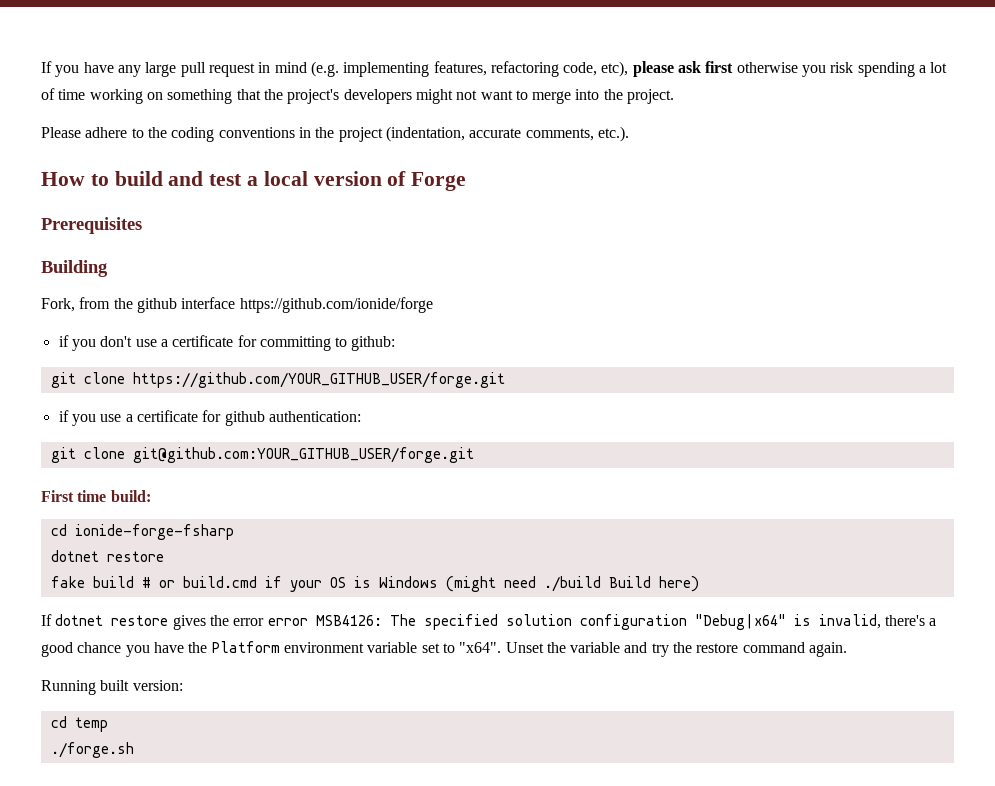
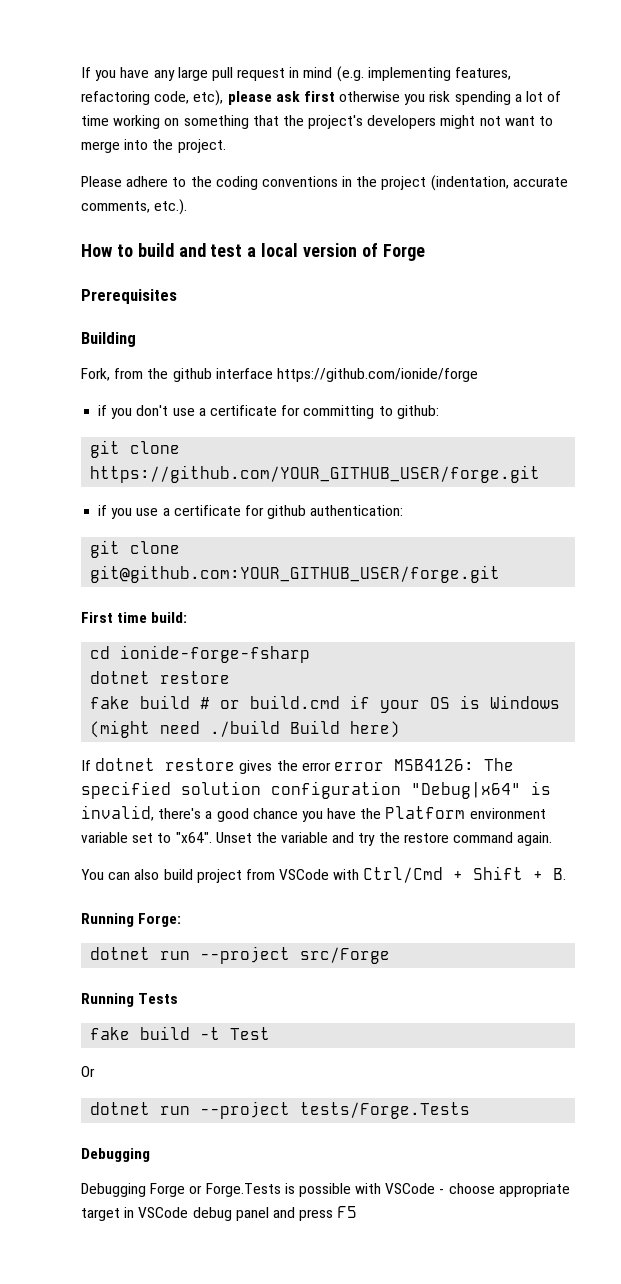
- Running built version:
- cd temp
- ./forge.sh
+ You can also build project from VSCode with Ctrl/Cmd + Shift + B.
+ Running Forge:
+ dotnet run --project src/Forge
+ Running Tests
+ fake build -t Test
+ Or
+ dotnet run --project tests/Forge.Tests
+ Debugging
+ Debugging Forge or Forge.Tests is possible with VSCode - choose appropriate target in VSCode debug panel and press F5

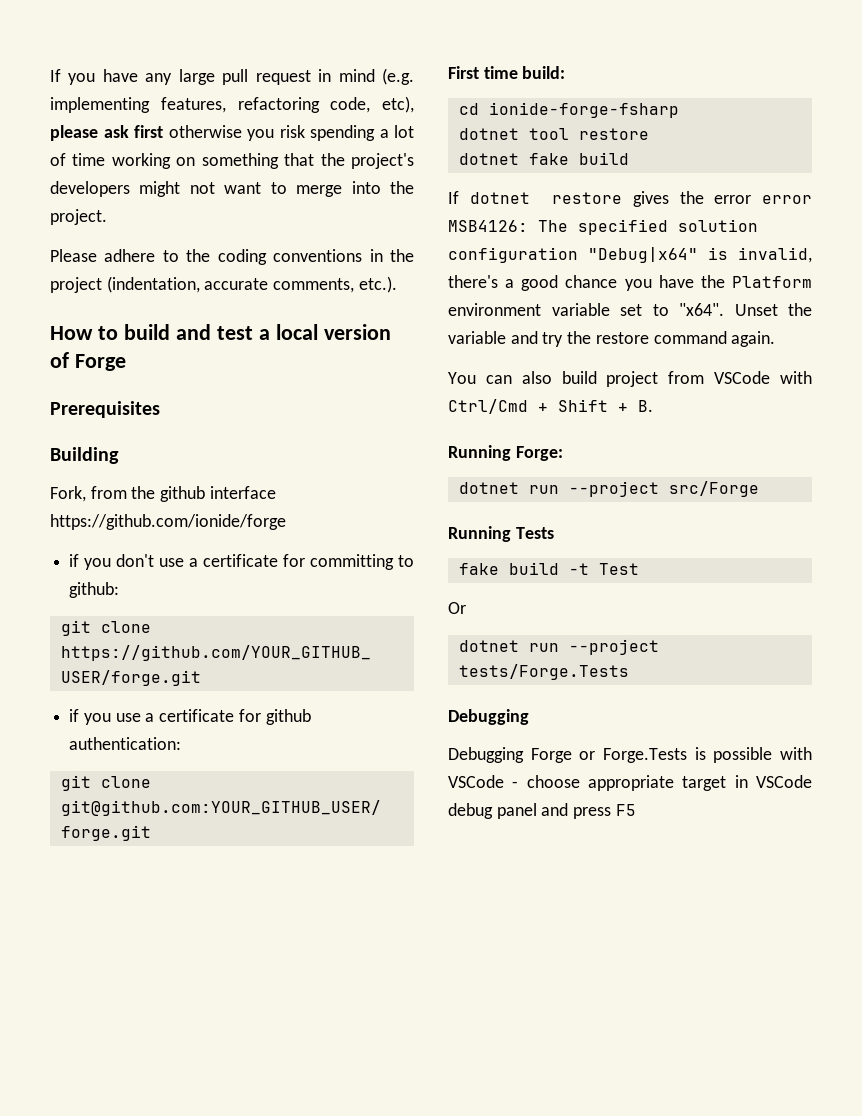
  cd ionide-forge-fsharp
- dotnet restore
+ dotnet tool restore
- fake build # or build.cmd if your OS is Windows (might need ./build Build here)
+ dotnet fake build

